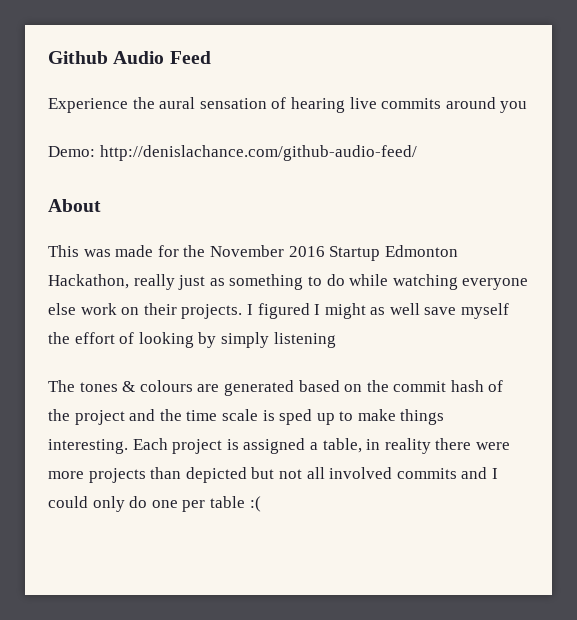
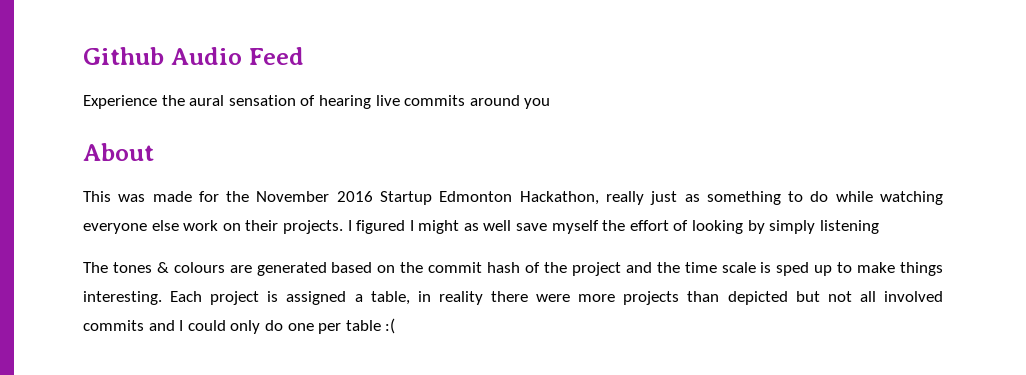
- Demo: http://denislachance.com/github-audio-feed/

